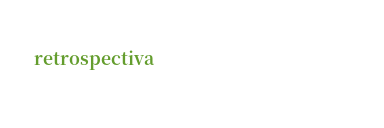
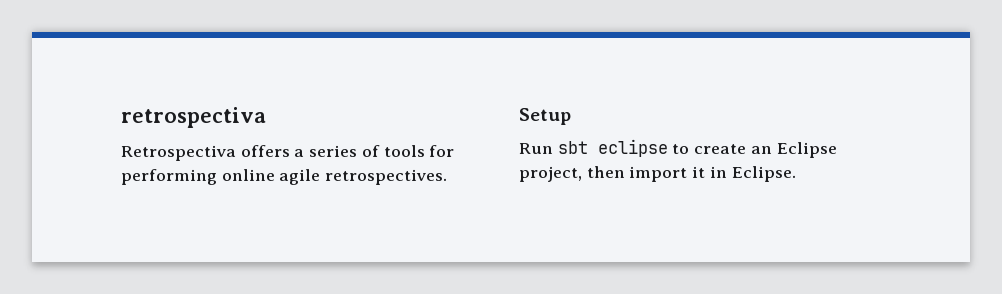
+ Retrospectiva offers a series of tools for performing online agile retrospectives.
+ Setup
+ Run sbt eclipse to create an Eclipse project, then import it in Eclipse.

